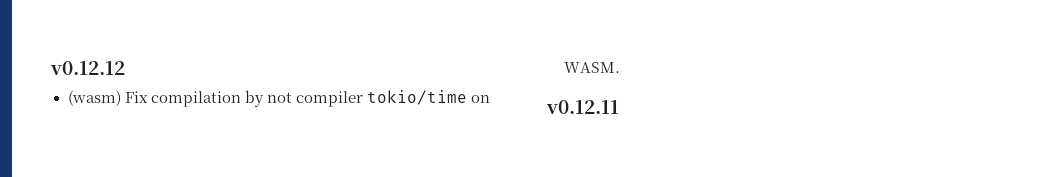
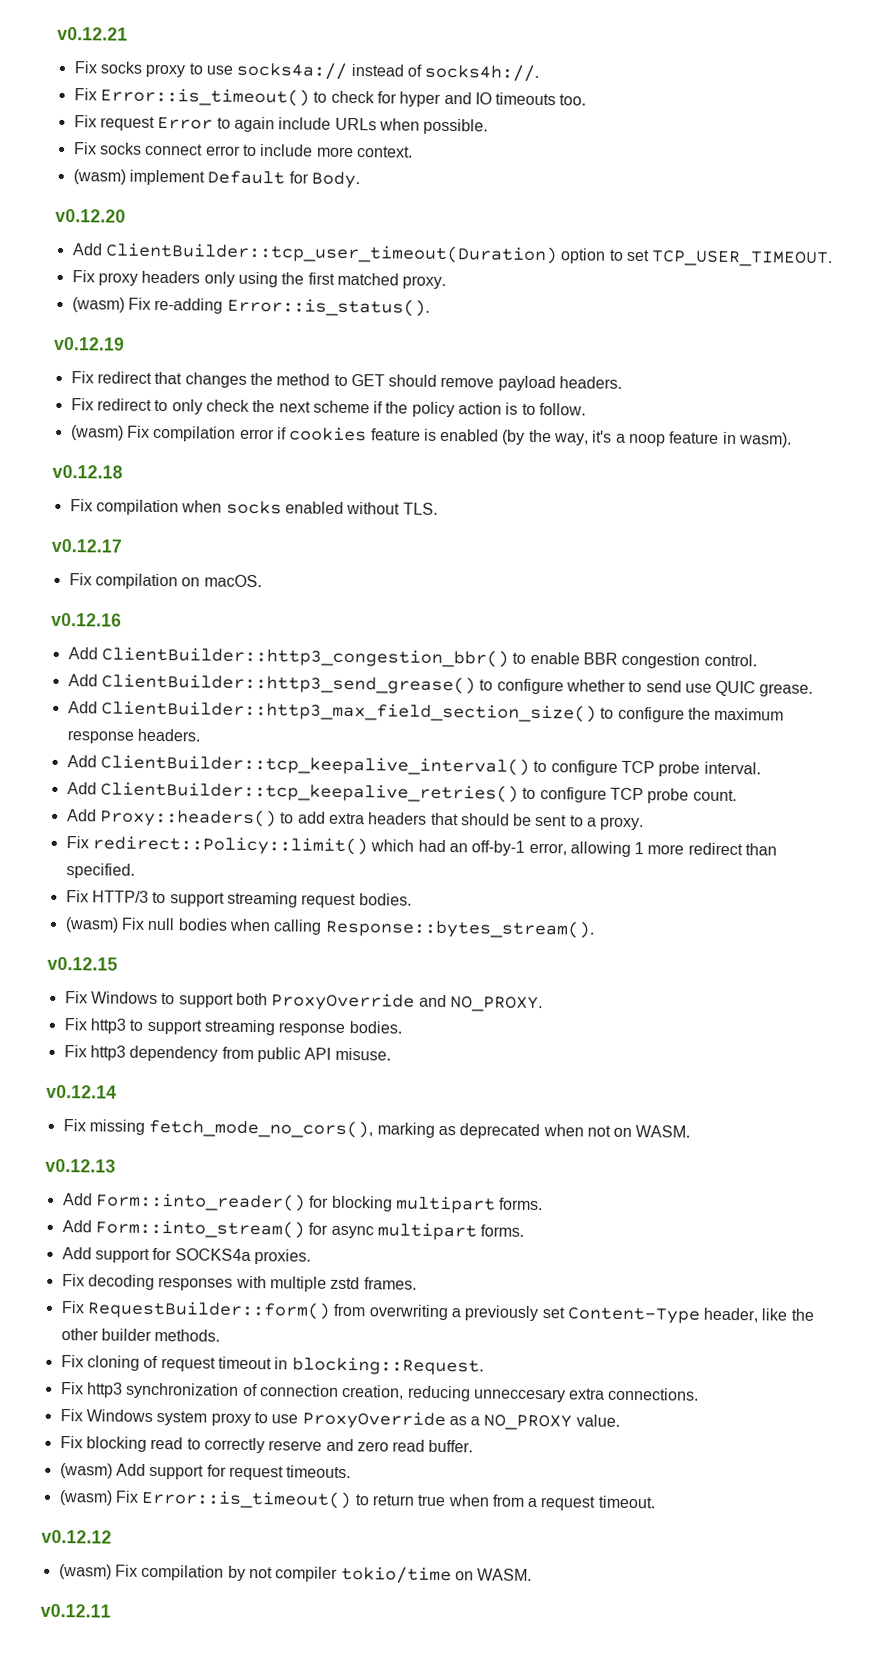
+ v0.12.21
+ Fix socks proxy to use socks4a:// instead of socks4h://.
+ Fix Error::is_timeout() to check for hyper and IO timeouts too.
+ Fix request Error to again include URLs when possible.
+ Fix socks connect error to include more context.
+ (wasm) implement Default for Body.
+ v0.12.20
+ Add ClientBuilder::tcp_user_timeout(Duration) option to set TCP_USER_TIMEOUT.
+ Fix proxy headers only using the first matched proxy.
+ (wasm) Fix re-adding Error::is_status().
+ v0.12.19
+ Fix redirect that changes the method to GET should remove payload headers.
+ Fix redirect to only check the next scheme if the policy action is to follow.
+ (wasm) Fix compilation error if cookies feature is enabled (by the way, it's a noop feature in wasm).
+ v0.12.18
+ Fix compilation when socks enabled without TLS.
+ v0.12.17
+ Fix compilation on macOS.
+ v0.12.16
+ Add ClientBuilder::http3_congestion_bbr() to enable BBR congestion control.
+ Add ClientBuilder::http3_send_grease() to configure whether to send use QUIC grease.
+ Add ClientBuilder::http3_max_field_section_size() to configure the maximum response headers.
+ Add ClientBuilder::tcp_keepalive_interval() to configure TCP probe interval.
+ Add ClientBuilder::tcp_keepalive_retries() to configure TCP probe count.
+ Add Proxy::headers() to add extra headers that should be sent to a proxy.
+ Fix redirect::Policy::limit() which had an off-by-1 error, allowing 1 more redirect than specified.
+ Fix HTTP/3 to support streaming request bodies.
+ (wasm) Fix null bodies when calling Response::bytes_stream().
+ v0.12.15
+ Fix Windows to support both ProxyOverride and NO_PROXY.
+ Fix http3 to support streaming response bodies.
+ Fix http3 dependency from public API misuse.
+ v0.12.14
+ Fix missing fetch_mode_no_cors(), marking as deprecated when not on WASM.
+ v0.12.13
+ Add Form::into_reader() for blocking multipart forms.
+ Add Form::into_stream() for async multipart forms.
+ Add support for SOCKS4a proxies.
+ Fix decoding responses with multiple zstd frames.
+ Fix RequestBuilder::form() from overwriting a previously set Content-Type header, like the other builder methods.
+ Fix cloning of request timeout in blocking::Request.
+ Fix http3 synchronization of connection creation, reducing unneccesary extra connections.
+ Fix Windows system proxy to use ProxyOverride as a NO_PROXY value.
+ Fix blocking read to correctly reserve and zero read buffer.
+ (wasm) Add support for request timeouts.
+ (wasm) Fix Error::is_timeout() to return true when from a request timeout.

